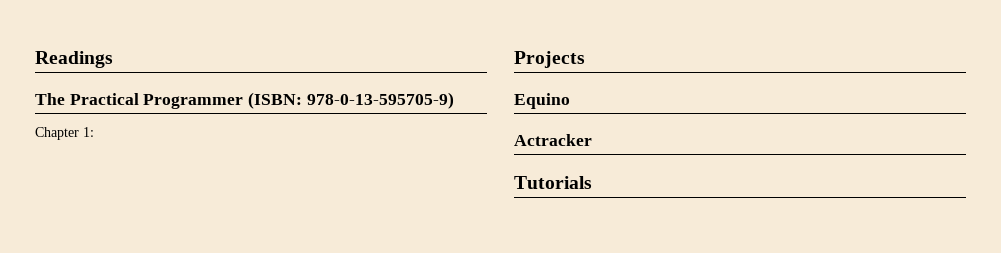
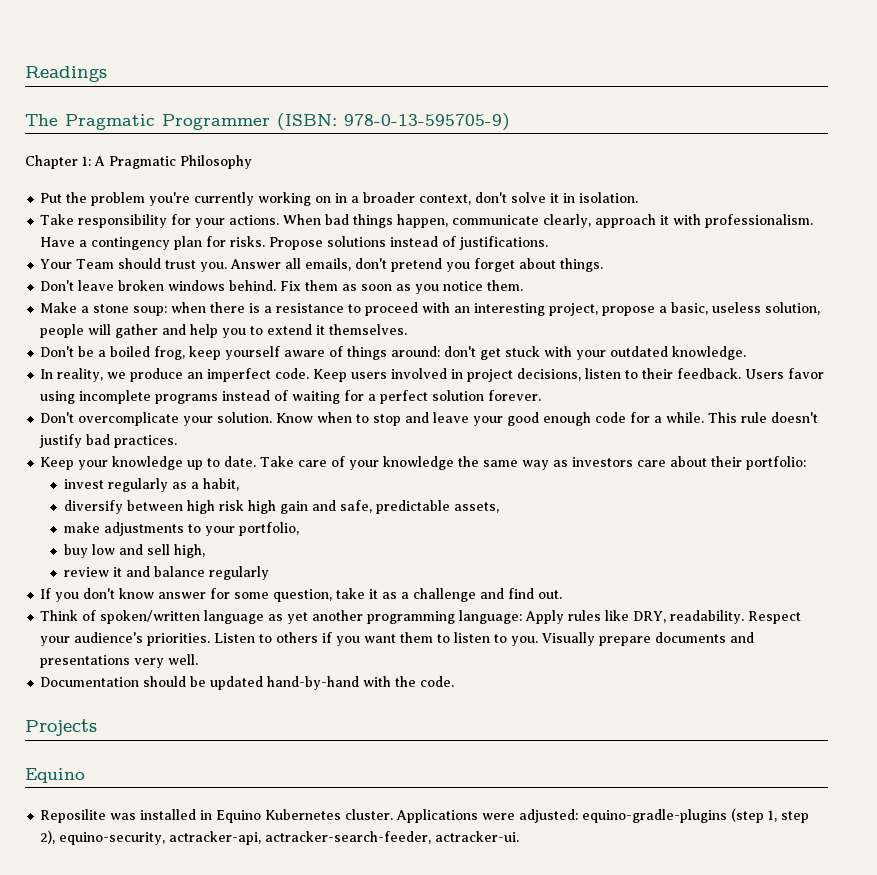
- The Practical Programmer (ISBN: 978-0-13-595705-9)
+ The Pragmatic Programmer (ISBN: 978-0-13-595705-9)
- Chapter 1:
+ Chapter 1: A Pragmatic Philosophy
+ Put the problem you're currently working on in a broader context, don't solve it in isolation.
+ Take responsibility for your actions. When bad things happen, communicate clearly, approach it with professionalism. Have a contingency plan for risks. Propose solutions instead of justifications.
+ Your Team should trust you. Answer all emails, don't pretend you forget about things.
+ Don't leave broken windows behind. Fix them as soon as you notice them.
+ Make a stone soup: when there is a resistance to proceed with an interesting project, propose a basic, useless solution, people will gather and help you to extend it themselves.
+ Don't be a boiled frog, keep yourself aware of things around: don't get stuck with your outdated knowledge.
+ In reality, we produce an imperfect code. Keep users involved in project decisions, listen to their feedback. Users favor using incomplete programs instead of waiting for a perfect solution forever.
+ Don't overcomplicate your solution. Know when to stop and leave your good enough code for a while. This rule doesn't justify bad practices.
+ Keep your knowledge up to date. Take care of your knowledge the same way as investors care about their portfolio:
+ invest regularly as a habit,
+ diversify between high risk high gain and safe, predictable assets,
+ make adjustments to your portfolio,
+ buy low and sell high,
+ review it and balance regularly
+ If you don't know answer for some question, take it as a challenge and find out.
+ Think of spoken/written language as yet another programming language: Apply rules like DRY, readability. Respect your audience's priorities. Listen to others if you want them to listen to you. Visually prepare documents and presentations very well.
+ Documentation should be updated hand-by-hand with the code.
  Projects
  Equino
- Actracker
- Tutorials
+ Reposilite was installed in Equino Kubernetes cluster. Applications were adjusted: equino-gradle-plugins (step 1, step 2), equino-security, actracker-api, actracker-search-feeder, actracker-ui.

